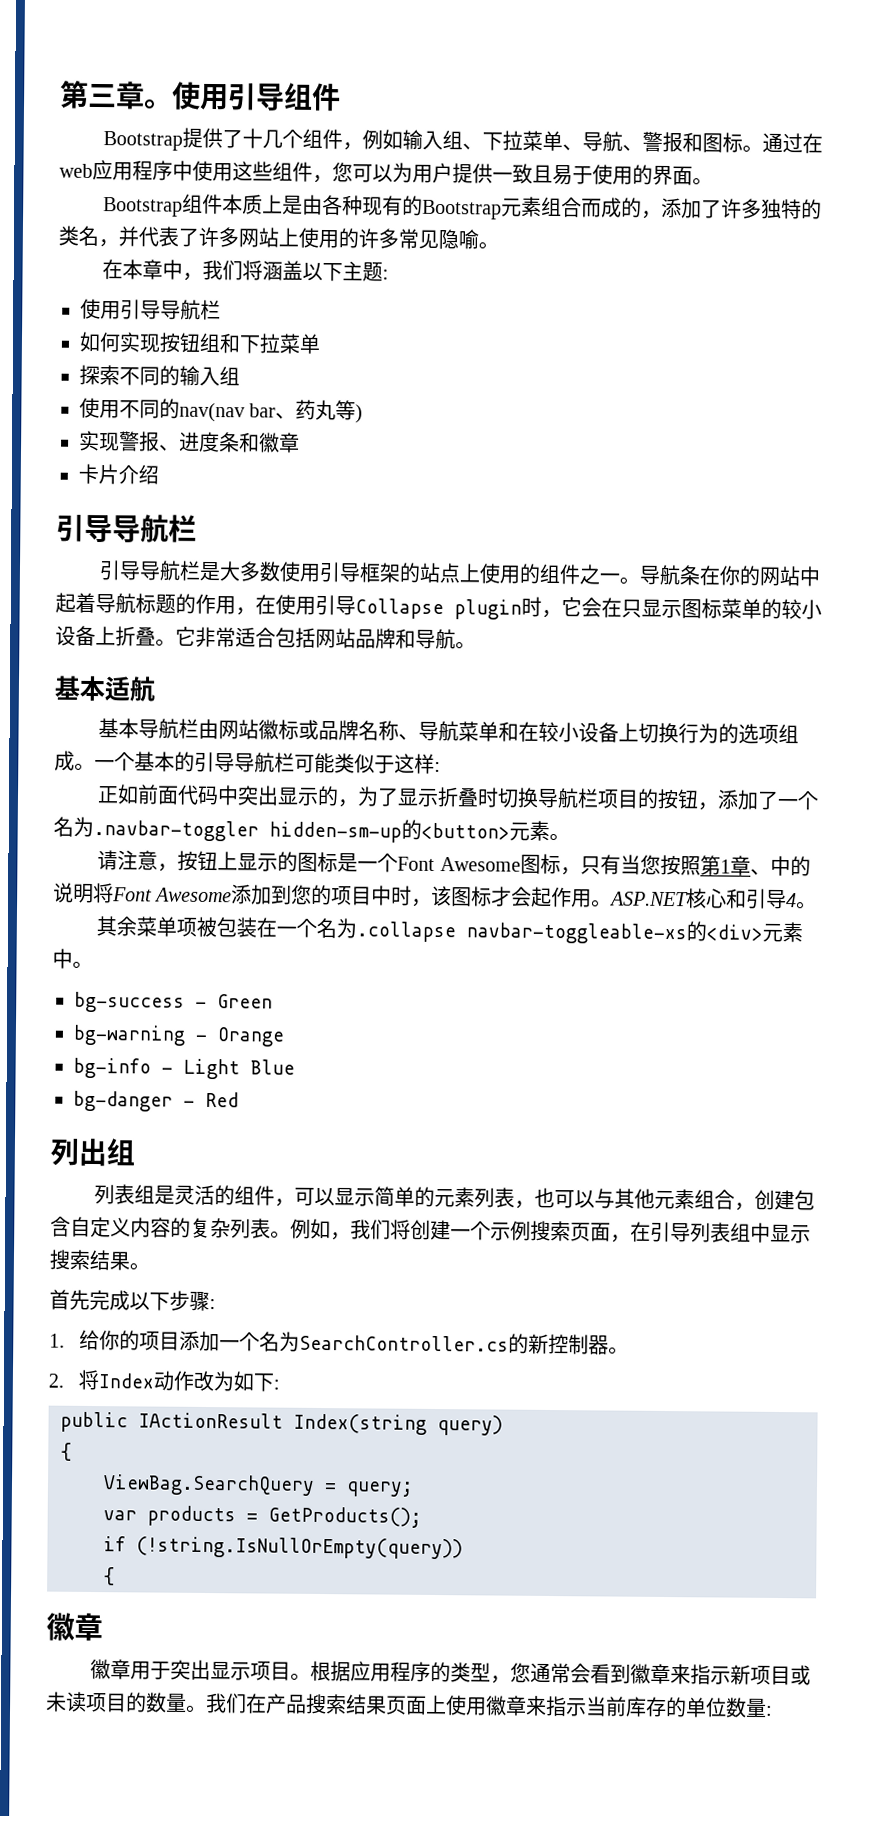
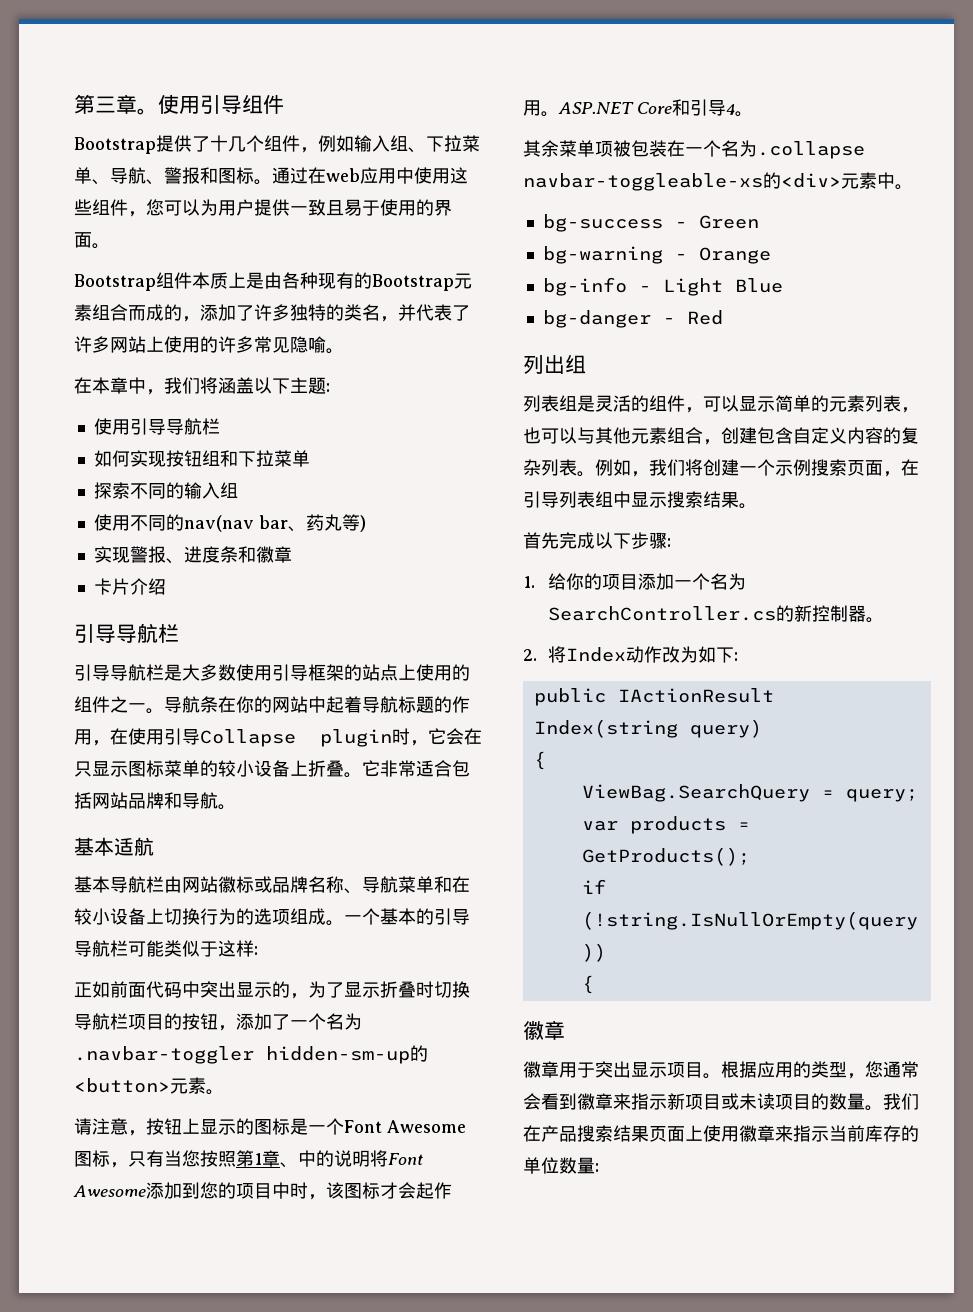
- 通过在web应用程序中使用这些组件，您可以为用户提供一致且易于使用的界面。
+ 通过在web应用中使用这些组件，您可以为用户提供一致且易于使用的界面。
- ASP.NET核心和引导4。
+ ASP.NET Core和引导4。
- 根据应用程序的类型，您通常会看到徽章来指示新项目或未读项目的数量。
+ 根据应用的类型，您通常会看到徽章来指示新项目或未读项目的数量。

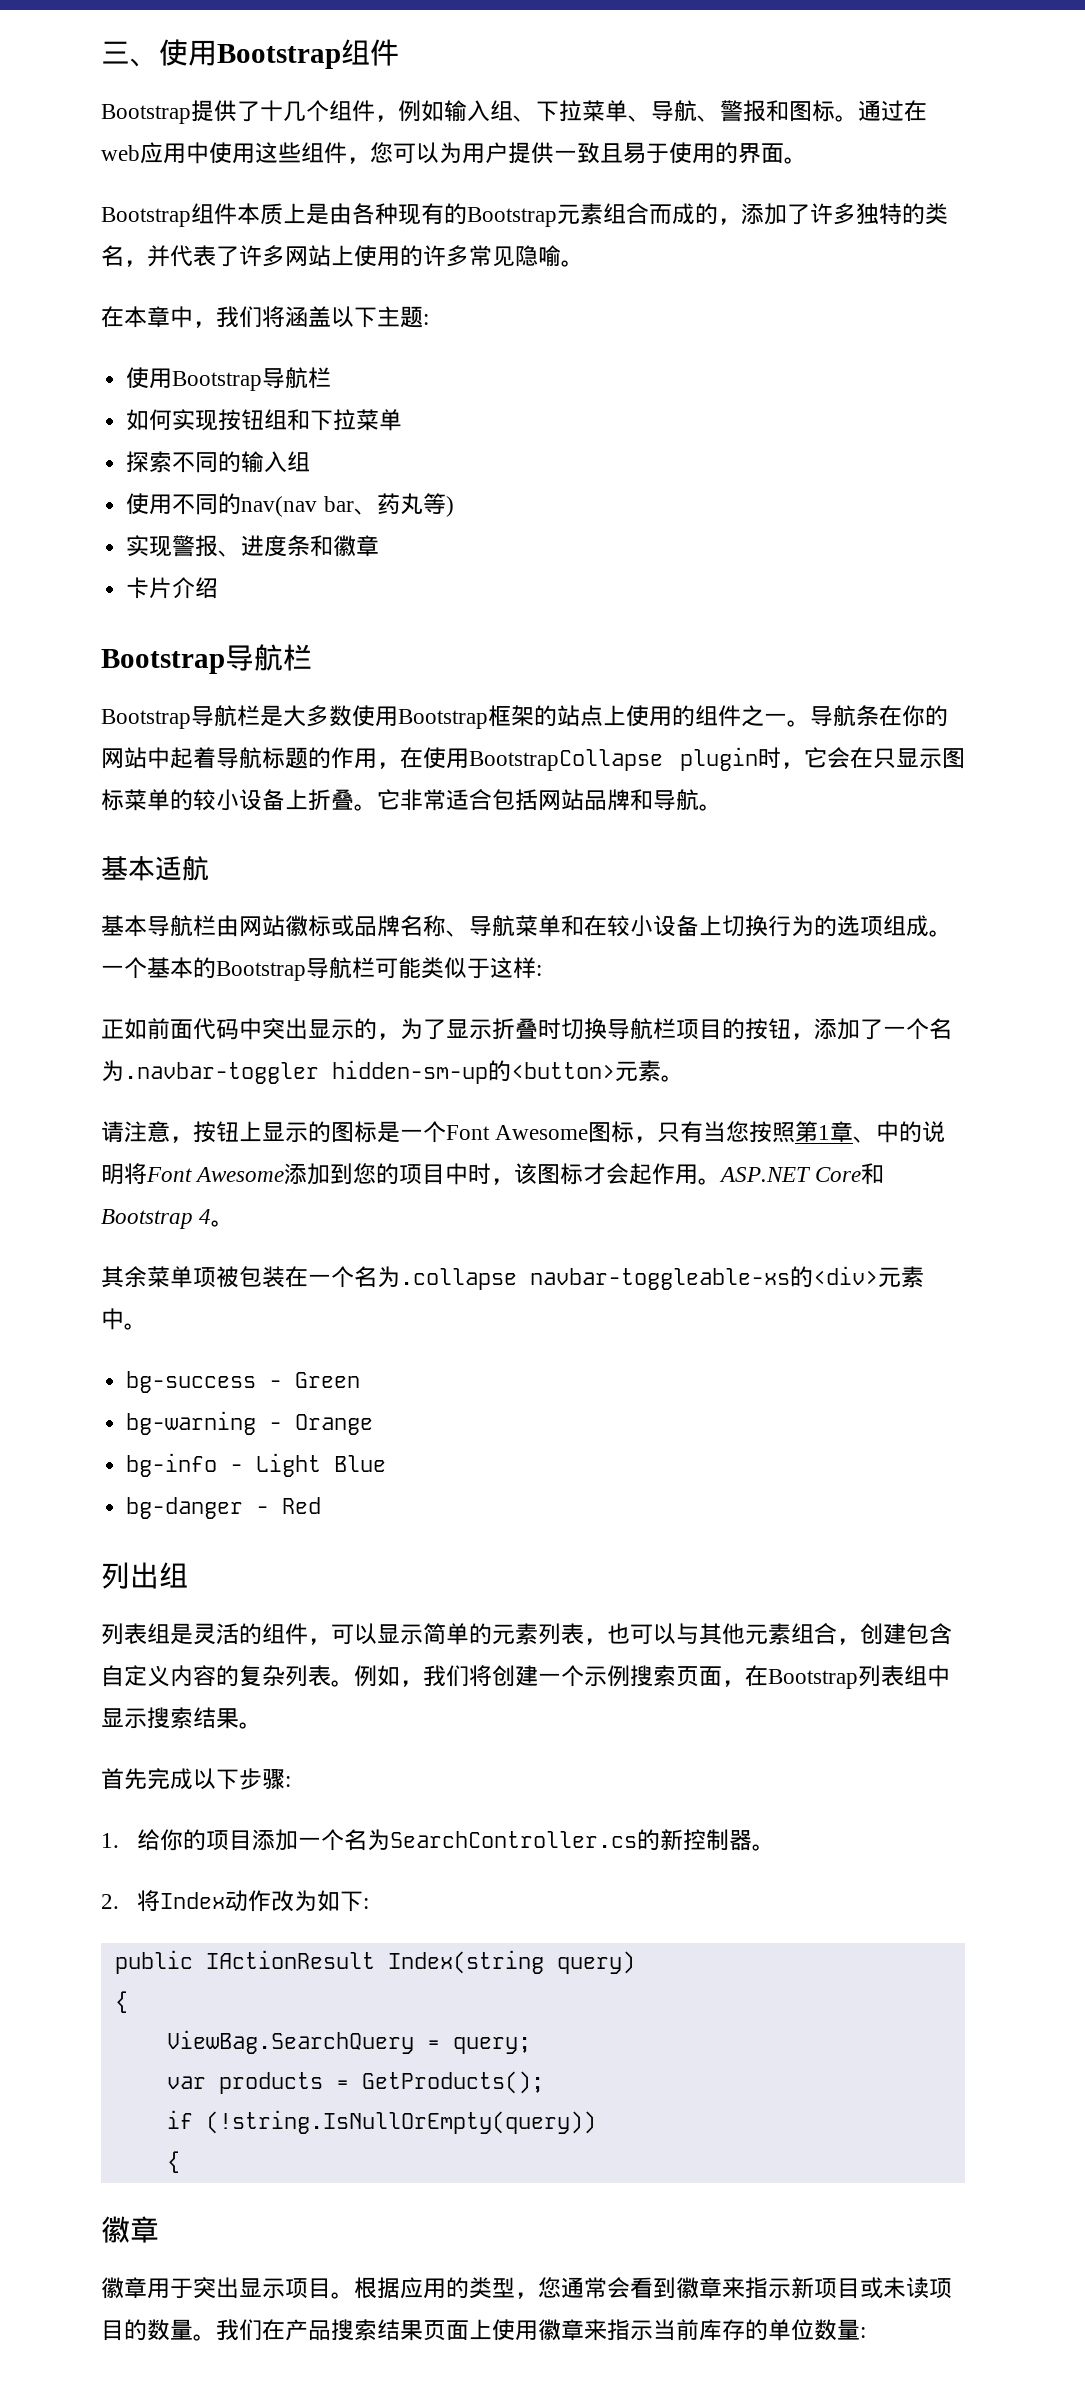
- 第三章。使用引导组件
+ 三、使用Bootstrap组件
- 使用引导导航栏
+ 使用Bootstrap导航栏
  卡片介绍
- 引导导航栏
- 引导导航栏是大多数使用引导框架的站点上使用的组件之一。
+ Bootstrap导航栏
+ Bootstrap导航栏是大多数使用Bootstrap框架的站点上使用的组件之一。
- 导航条在你的网站中起着导航标题的作用，在使用引导Collapse plugin时，它会在只显示图标菜单的较小设备上折叠。
+ 导航条在你的网站中起着导航标题的作用，在使用BootstrapCollapse plugin时，它会在只显示图标菜单的较小设备上折叠。
- 一个基本的引导导航栏可能类似于这样:
+ 一个基本的Bootstrap导航栏可能类似于这样:
- ASP.NET Core和引导4。
+ ASP.NET Core和Bootstrap 4。
- 例如，我们将创建一个示例搜索页面，在引导列表组中显示搜索结果。
+ 例如，我们将创建一个示例搜索页面，在Bootstrap列表组中显示搜索结果。

